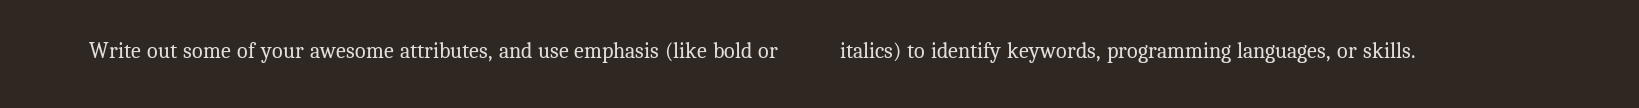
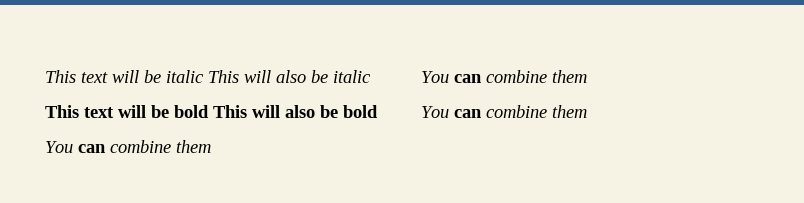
- Write out some of your awesome attributes, and use emphasis (like bold or italics) to identify keywords, programming languages, or skills.
+ This text will be italic This will also be italic
+ This text will be bold This will also be bold
+ You can combine them
+ You can combine them
+ You can combine them

